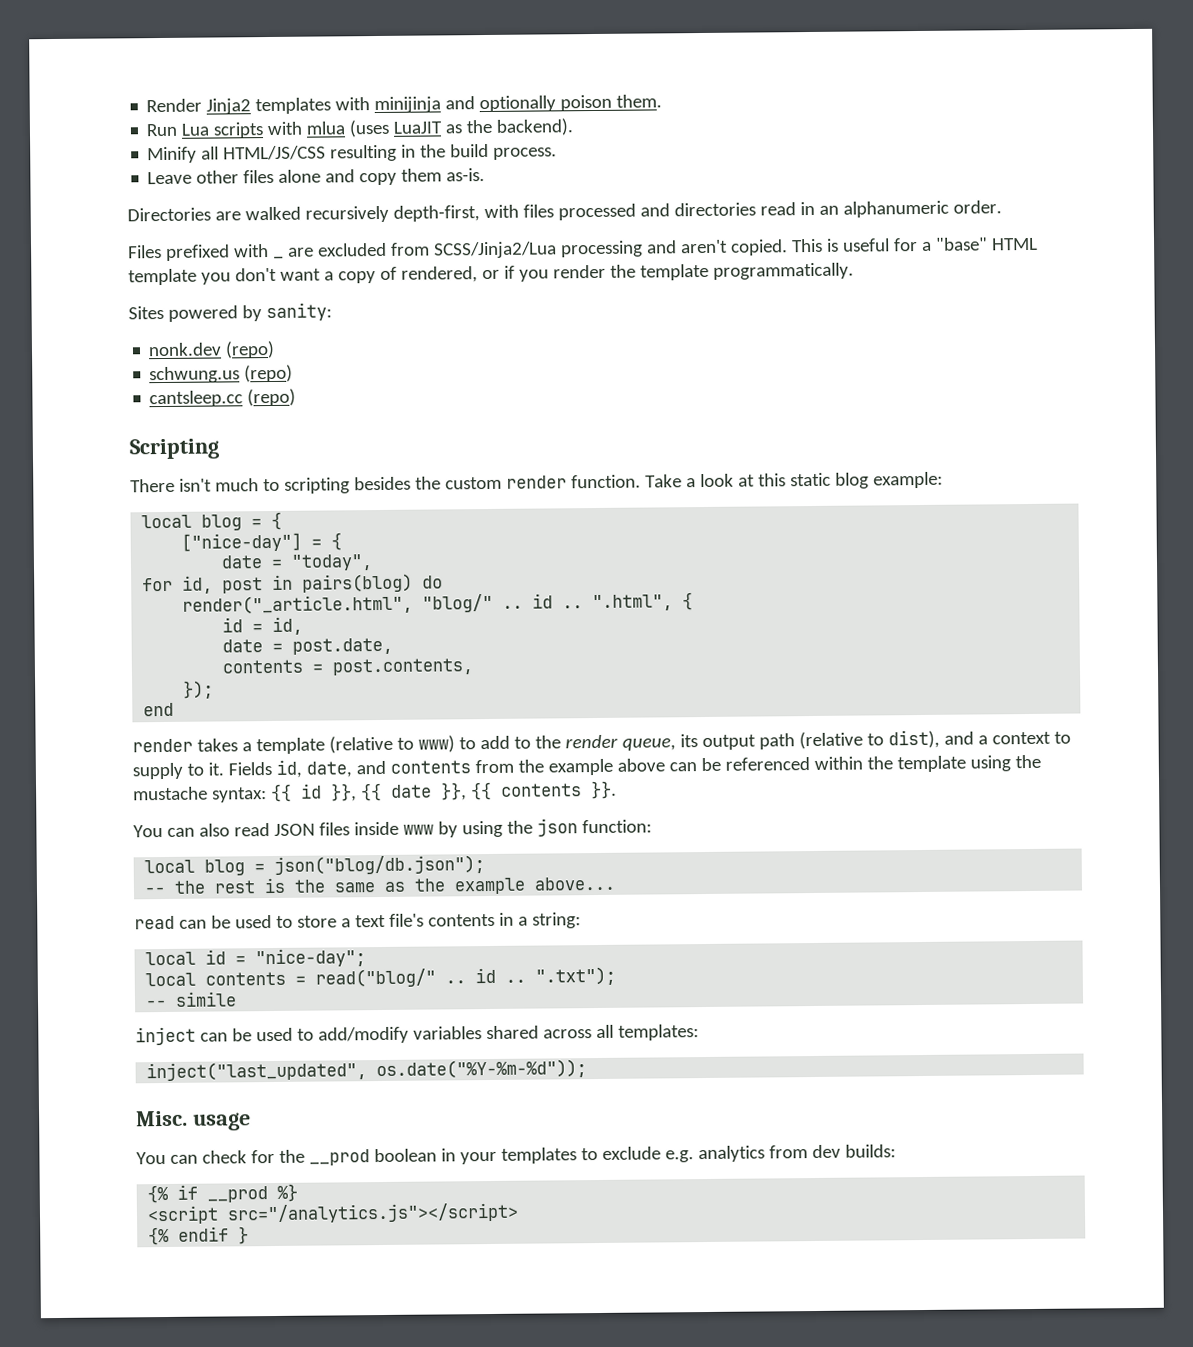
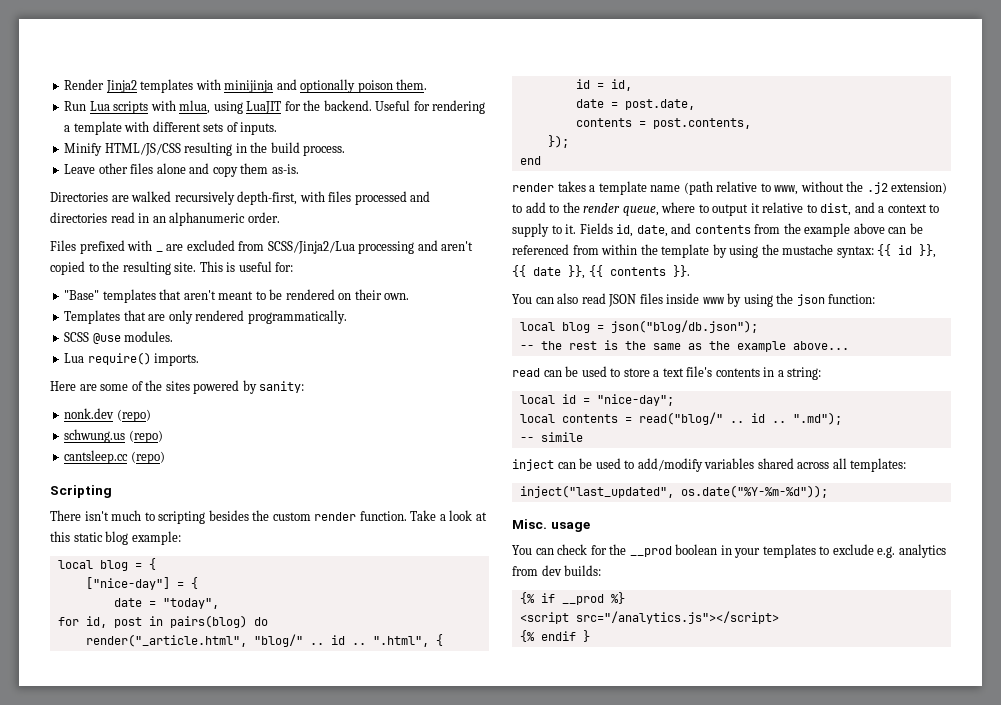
- Run Lua scripts with mlua (uses LuaJIT as the backend).
+ Run Lua scripts with mlua, using LuaJIT for the backend. Useful for rendering a template with different sets of inputs.
- Minify all HTML/JS/CSS resulting in the build process.
+ Minify HTML/JS/CSS resulting in the build process.
- Files prefixed with _ are excluded from SCSS/Jinja2/Lua processing and aren't copied. This is useful for a "base" HTML template you don't want a copy of rendered, or if you render the template programmatically.
- Sites powered by sanity:
+ Files prefixed with _ are excluded from SCSS/Jinja2/Lua processing and aren't copied to the resulting site. This is useful for:
+ "Base" templates that aren't meant to be rendered on their own.
+ Templates that are only rendered programmatically.
+ SCSS @use modules.
+ Lua require() imports.
+ Here are some of the sites powered by sanity:
- render takes a template (relative to www) to add to the render queue, its output path (relative to dist), and a context to supply to it.
+ render takes a template name (path relative to www, without the .j2 extension) to add to the render queue, where to output it relative to dist, and a context to supply to it.
- Fields id, date, and contents from the example above can be referenced within the template using the mustache syntax: {{ id }}, {{ date }}, {{ contents }}.
+ Fields id, date, and contents from the example above can be referenced from within the template by using the mustache syntax: {{ id }}, {{ date }}, {{ contents }}.
- ".txt");
+ ".md");

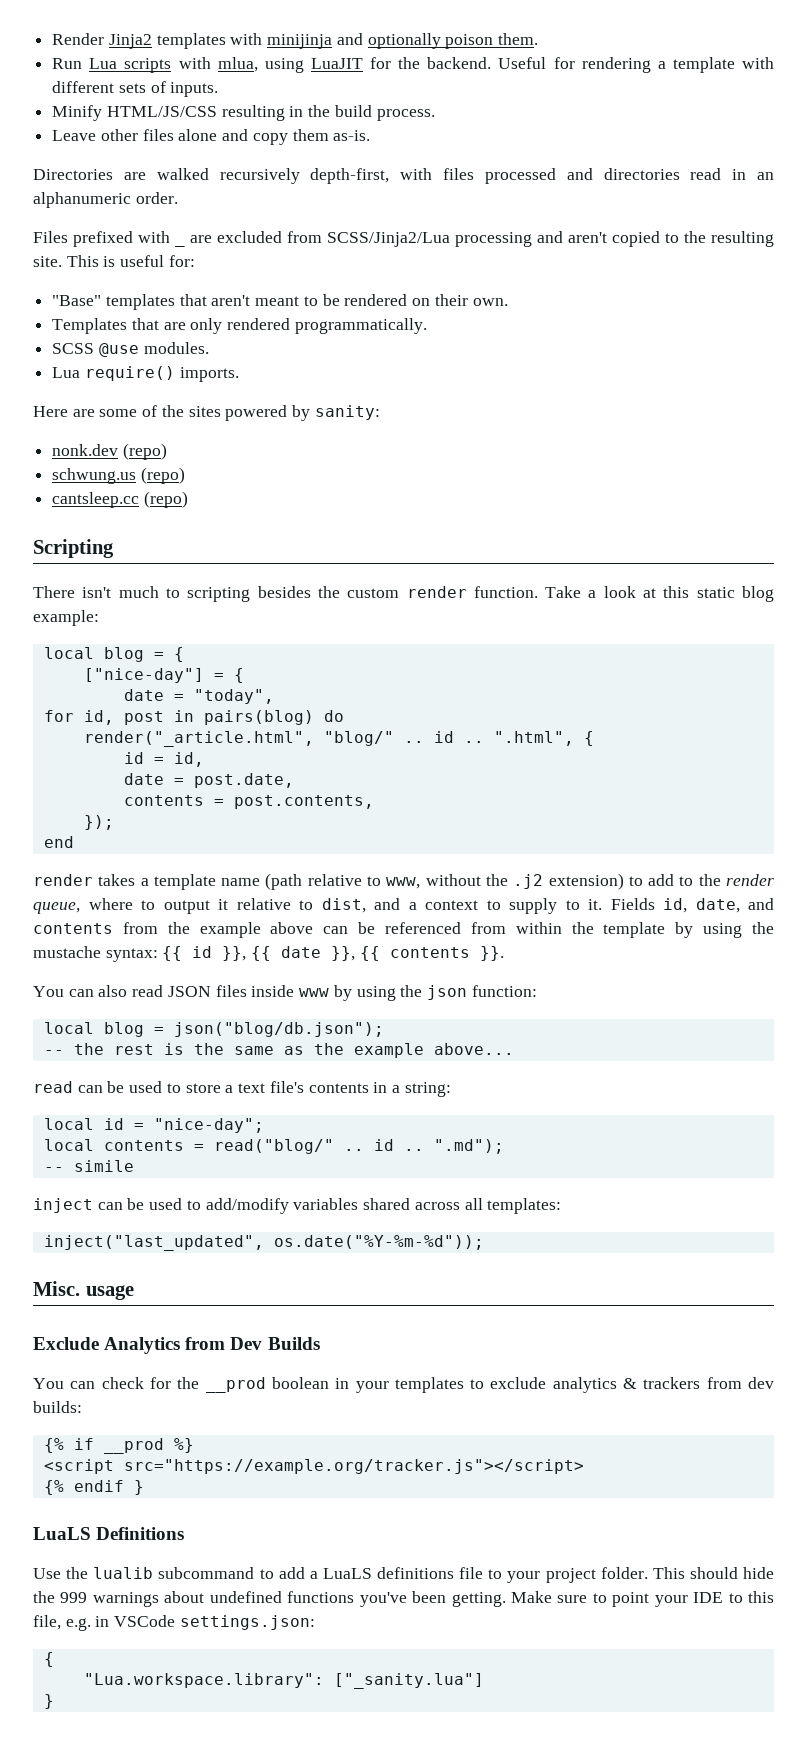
+ Exclude Analytics from Dev Builds
- You can check for the __prod boolean in your templates to exclude e.g. analytics from dev builds:
+ You can check for the __prod boolean in your templates to exclude analytics & trackers from dev builds:
- <script src="/analytics.js"></script>
+ <script src="https://example.org/tracker.js"></script>
+ LuaLS Definitions
+ Use the lualib subcommand to add a LuaLS definitions file to your project folder. This should hide the 999 warnings about undefined functions you've been getting. Make sure to point your IDE to this file, e.g. in VSCode settings.json:
+ {
+ "Lua.workspace.library": ["_sanity.lua"]
+ }

